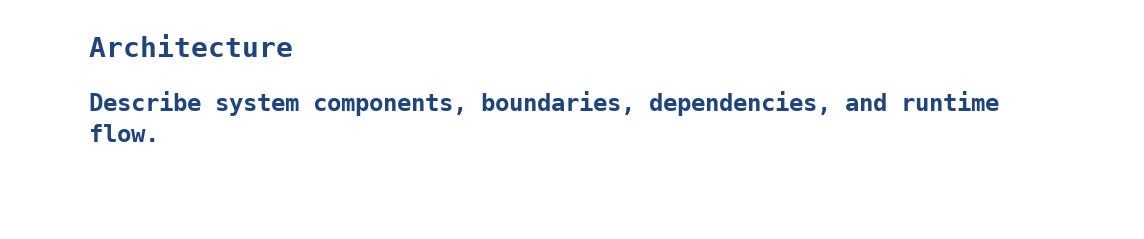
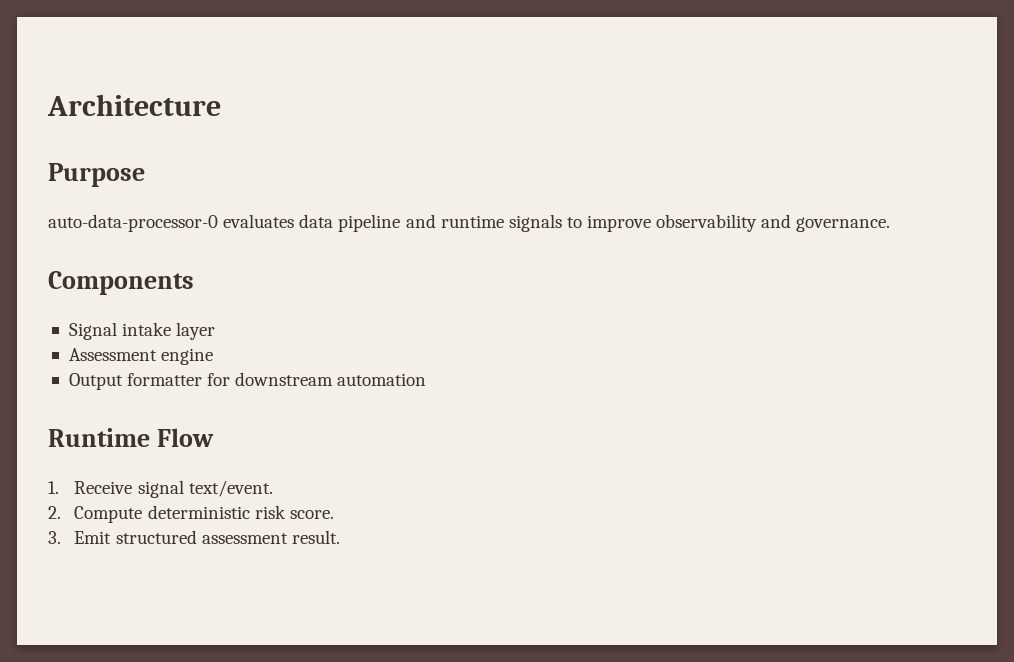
- Describe system components, boundaries, dependencies, and runtime flow.
+ Purpose
+ auto-data-processor-0 evaluates data pipeline and runtime signals to improve observability and governance.
+ Components
+ Signal intake layer
+ Assessment engine
+ Output formatter for downstream automation
+ Runtime Flow
+ 1. Receive signal text/event.
+ 2. Compute deterministic risk score.
+ 3. Emit structured assessment result.

